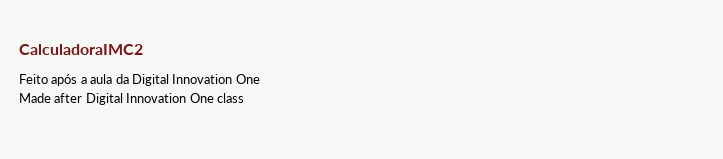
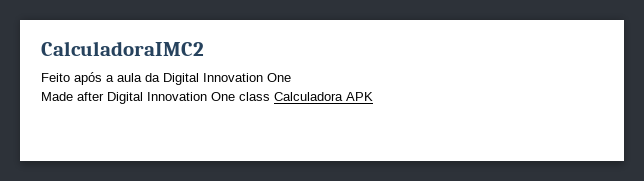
- Made after Digital Innovation One class
+ Made after Digital Innovation One class Calculadora APK

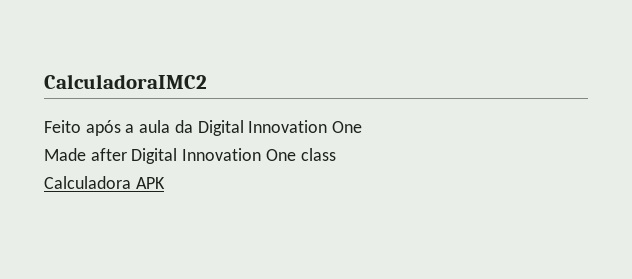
- Made after Digital Innovation One class Calculadora APK
+ Made after Digital Innovation One class
+ Calculadora APK

